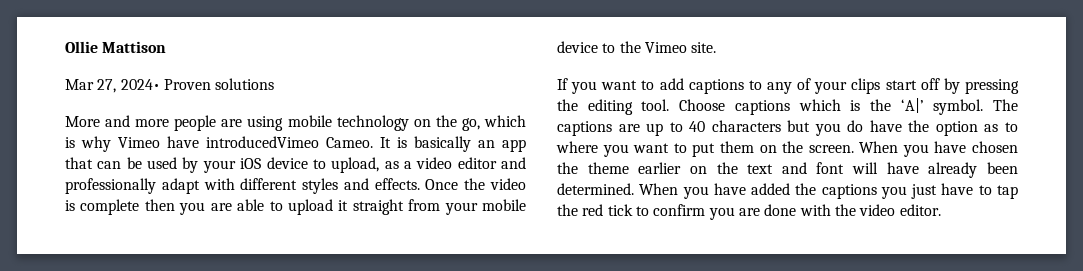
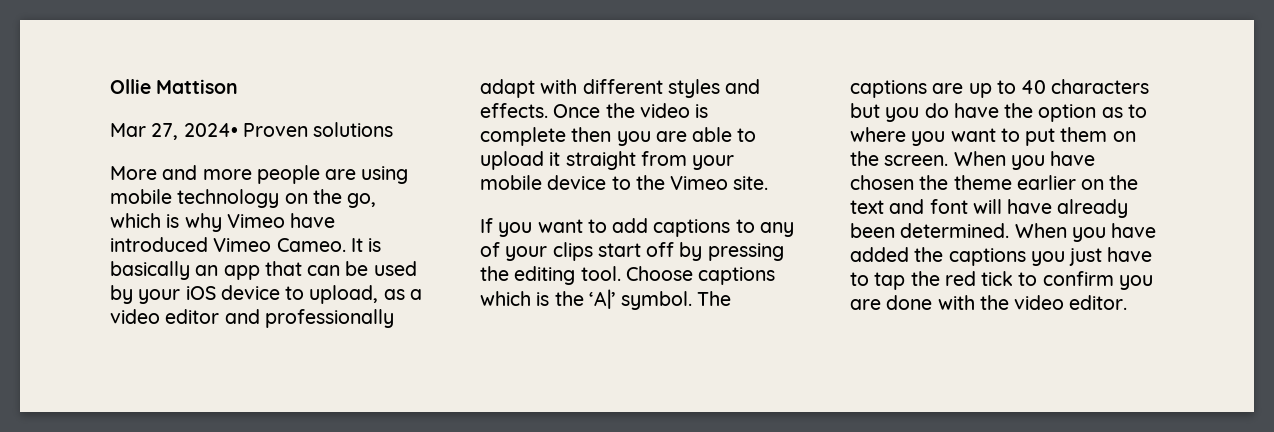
- More and more people are using mobile technology on the go, which is why Vimeo have introducedVimeo Cameo.
+ More and more people are using mobile technology on the go, which is why Vimeo have introduced Vimeo Cameo.

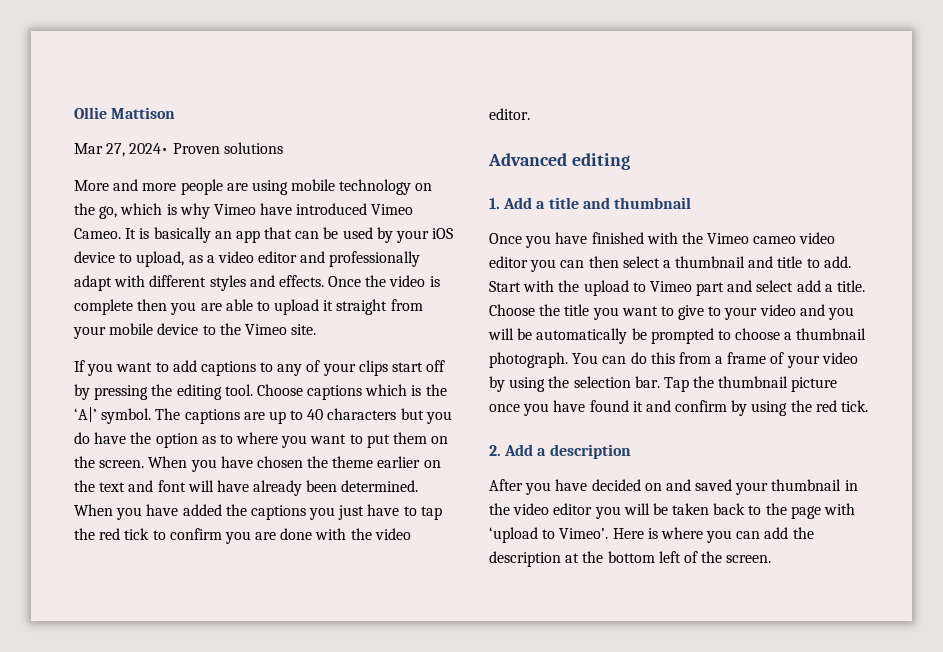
+ Advanced editing
+ 1. Add a title and thumbnail
+ Once you have finished with the Vimeo cameo video editor you can then select a thumbnail and title to add. Start with the upload to Vimeo part and select add a title. Choose the title you want to give to your video and you will be automatically be prompted to choose a thumbnail photograph. You can do this from a frame of your video by using the selection bar. Tap the thumbnail picture once you have found it and confirm by using the red tick.
+ 2. Add a description
+ After you have decided on and saved your thumbnail in the video editor you will be taken back to the page with ‘upload to Vimeo’. Here is where you can add the description at the bottom left of the screen.

